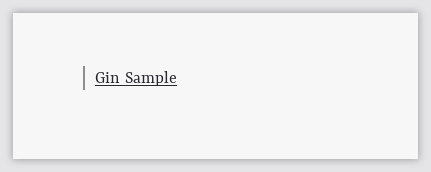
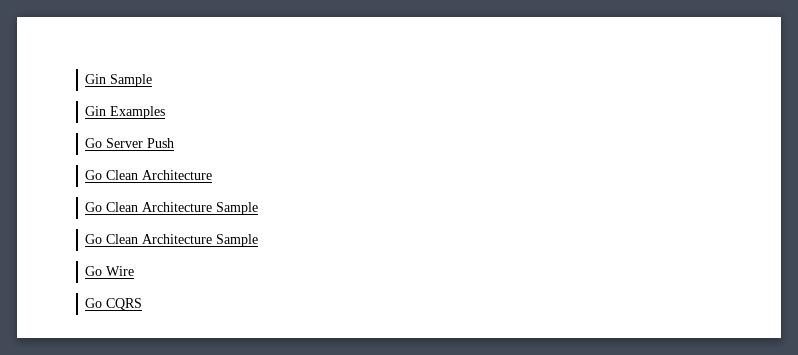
+ Gin Examples
+ Go Server Push
+ Go Clean Architecture
+ Go Clean Architecture Sample
+ Go Clean Architecture Sample
+ Go Wire
+ Go CQRS

